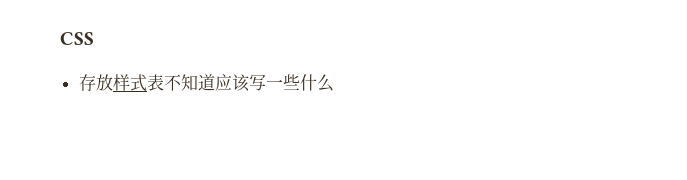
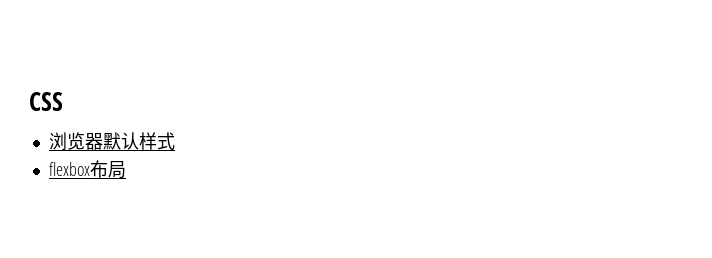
- 存放样式表不知道应该写一些什么
+ 浏览器默认样式
+ flexbox布局

